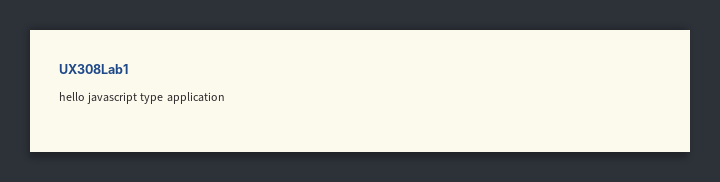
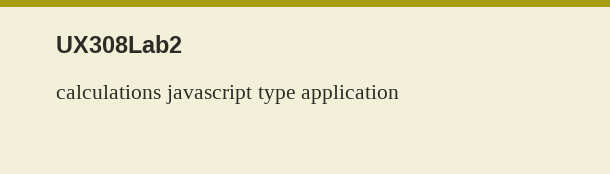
- UX308Lab1
- hello javascript type application
+ UX308Lab2
+ calculations javascript type application

